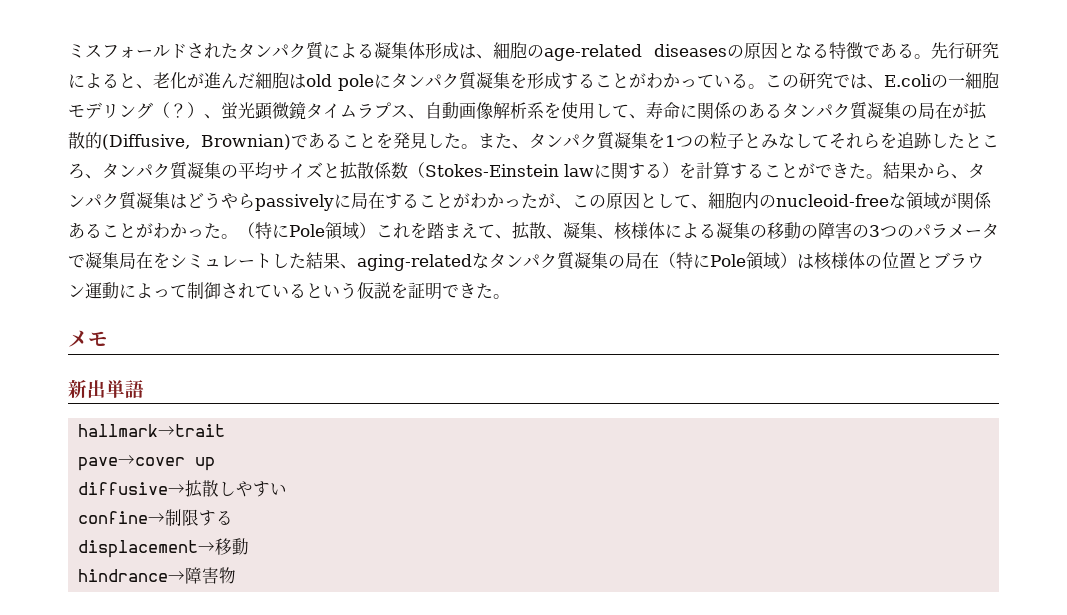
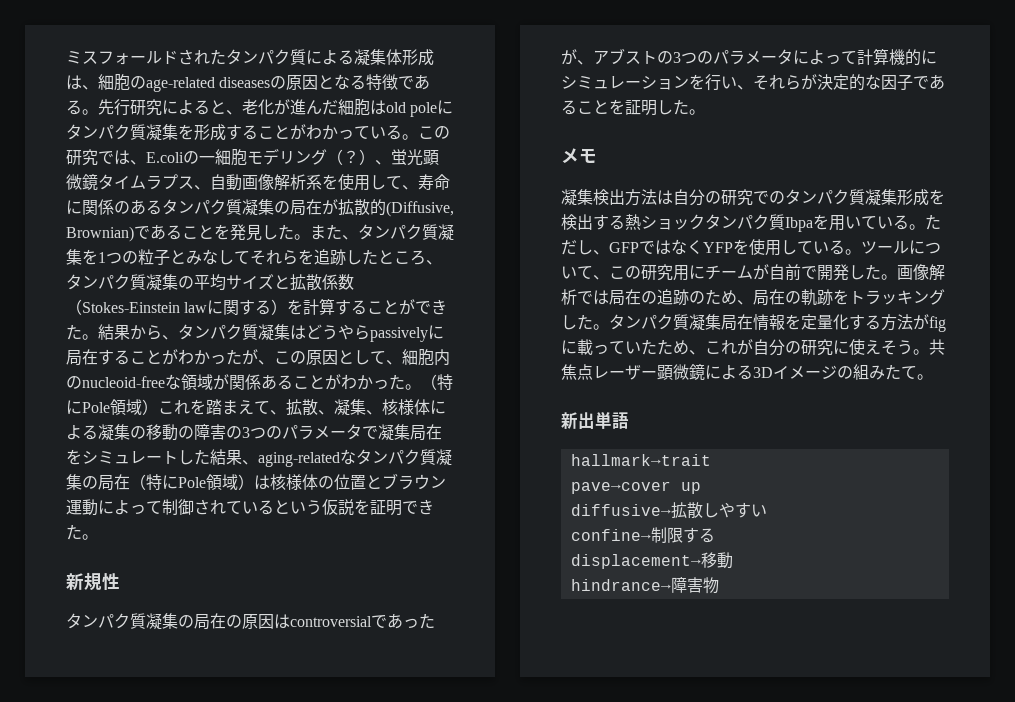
+ 新規性
+ タンパク質凝集の局在の原因はcontroversialであったが、アブストの3つのパラメータによって計算機的にシミュレーションを行い、それらが決定的な因子であることを証明した。
  メモ
+ 凝集検出方法は自分の研究でのタンパク質凝集形成を検出する熱ショックタンパク質Ibpaを用いている。ただし、GFPではなくYFPを使用している。ツールについて、この研究用にチームが自前で開発した。画像解析では局在の追跡のため、局在の軌跡をトラッキングした。タンパク質凝集局在情報を定量化する方法がfigに載っていたため、これが自分の研究に使えそう。共焦点レーザー顕微鏡による3Dイメージの組みたて。

